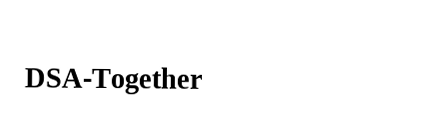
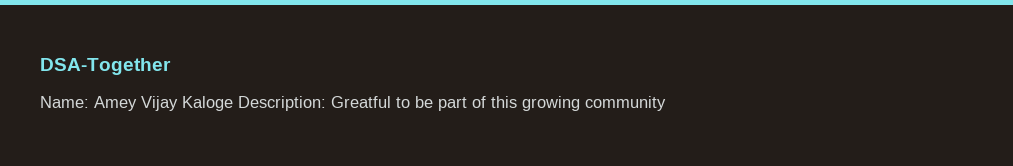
+ Name: Amey Vijay Kaloge Description: Greatful to be part of this growing community

